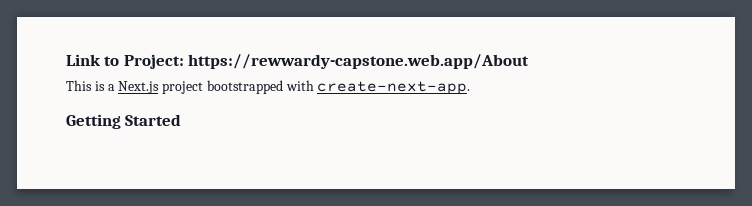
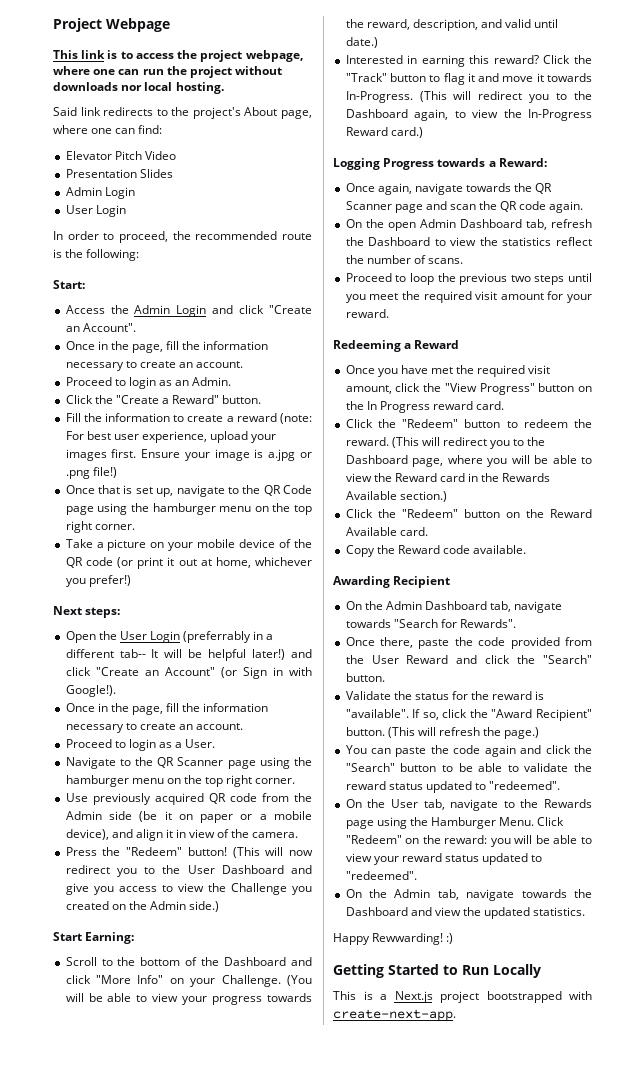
- Link to Project: https://rewwardy-capstone.web.app/About
+ Project Webpage
+ This link is to access the project webpage, where one can run the project without downloads nor local hosting.
+ Said link redirects to the project's About page, where one can find:
+ Elevator Pitch Video
+ Presentation Slides
+ Admin Login
+ User Login
+ In order to proceed, the recommended route is the following:
+ Start:
+ Access the Admin Login and click "Create an Account".
+ Once in the page, fill the information necessary to create an account.
+ Proceed to login as an Admin.
+ Click the "Create a Reward" button.
+ Fill the information to create a reward (note: For best user experience, upload your images first. Ensure your image is a.jpg or .png file!)
+ Once that is set up, navigate to the QR Code page using the hamburger menu on the top right corner.
+ Take a picture on your mobile device of the QR code (or print it out at home, whichever you prefer!)
+ Next steps:
+ Open the User Login (preferrably in a different tab-- It will be helpful later!) and click "Create an Account" (or Sign in with Google!).
+ Once in the page, fill the information necessary to create an account.
+ Proceed to login as a User.
+ Navigate to the QR Scanner page using the hamburger menu on the top right corner.
+ Use previously acquired QR code from the Admin side (be it on paper or a mobile device), and align it in view of the camera.
+ Press the "Redeem" button! (This will now redirect you to the User Dashboard and give you access to view the Challenge you created on the Admin side.)
+ Start Earning:
+ Scroll to the bottom of the Dashboard and click "More Info" on your Challenge. (You will be able to view your progress towards the reward, description, and valid until date.)
+ Interested in earning this reward? Click the "Track" button to flag it and move it towards In-Progress. (This will redirect you to the Dashboard again, to view the In-Progress Reward card.)
+ Logging Progress towards a Reward:
+ Once again, navigate towards the QR Scanner page and scan the QR code again.
+ On the open Admin Dashboard tab, refresh the Dashboard to view the statistics reflect the number of scans.
+ Proceed to loop the previous two steps until you meet the required visit amount for your reward.
+ Redeeming a Reward
+ Once you have met the required visit amount, click the "View Progress" button on the In Progress reward card.
+ Click the "Redeem" button to redeem the reward. (This will redirect you to the Dashboard page, where you will be able to view the Reward card in the Rewards Available section.)
+ Click the "Redeem" button on the Reward Available card.
+ Copy the Reward code available.
+ Awarding Recipient
+ On the Admin Dashboard tab, navigate towards "Search for Rewards".
+ Once there, paste the code provided from the User Reward and click the "Search" button.
+ Validate the status for the reward is "available". If so, click the "Award Recipient" button. (This will refresh the page.)
+ You can paste the code again and click the "Search" button to be able to validate the reward status updated to "redeemed".
+ On the User tab, navigate to the Rewards page using the Hamburger Menu. Click "Redeem" on the reward: you will be able to view your reward status updated to "redeemed".
+ On the Admin tab, navigate towards the Dashboard and view the updated statistics.
+ Happy Rewwarding! :)
+ Getting Started to Run Locally
- Getting Started

